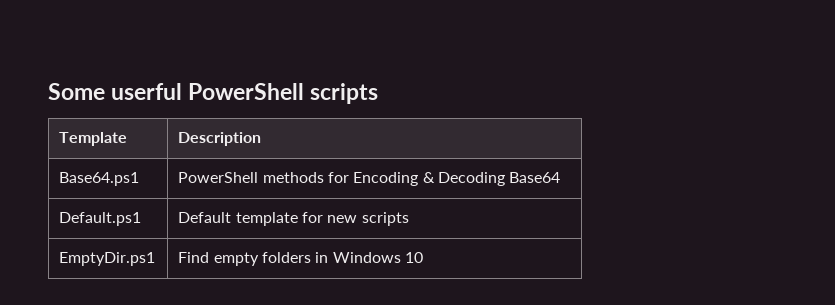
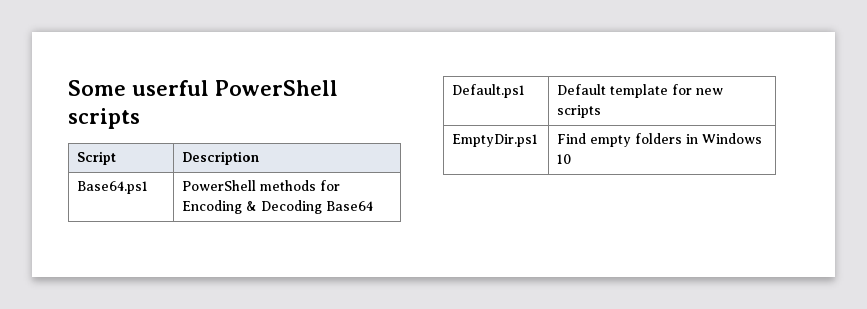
- Template | Description
+ Script | Description

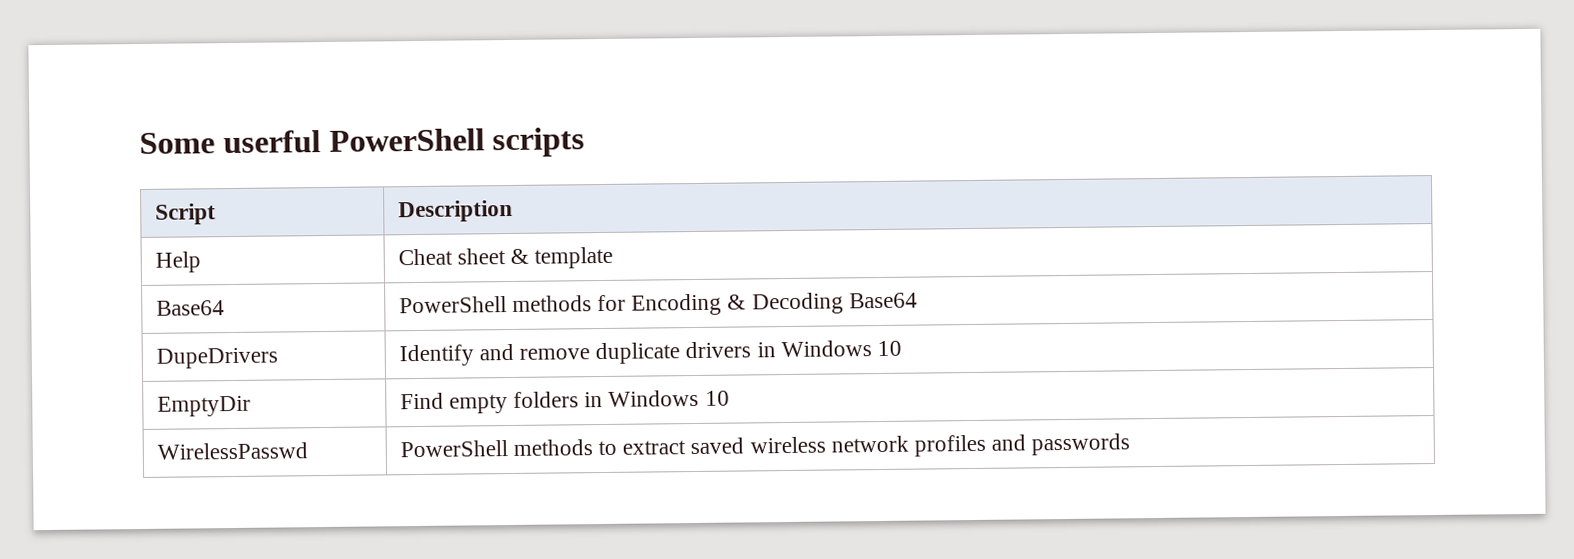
- Base64.ps1 | PowerShell methods for Encoding & Decoding Base64
+ Help | Cheat sheet & template
+ Base64 | PowerShell methods for Encoding & Decoding Base64
- Default.ps1 | Default template for new scripts
- EmptyDir.ps1 | Find empty folders in Windows 10
+ DupeDrivers | Identify and remove duplicate drivers in Windows 10
+ EmptyDir | Find empty folders in Windows 10
+ WirelessPasswd | PowerShell methods to extract saved wireless network profiles and passwords

